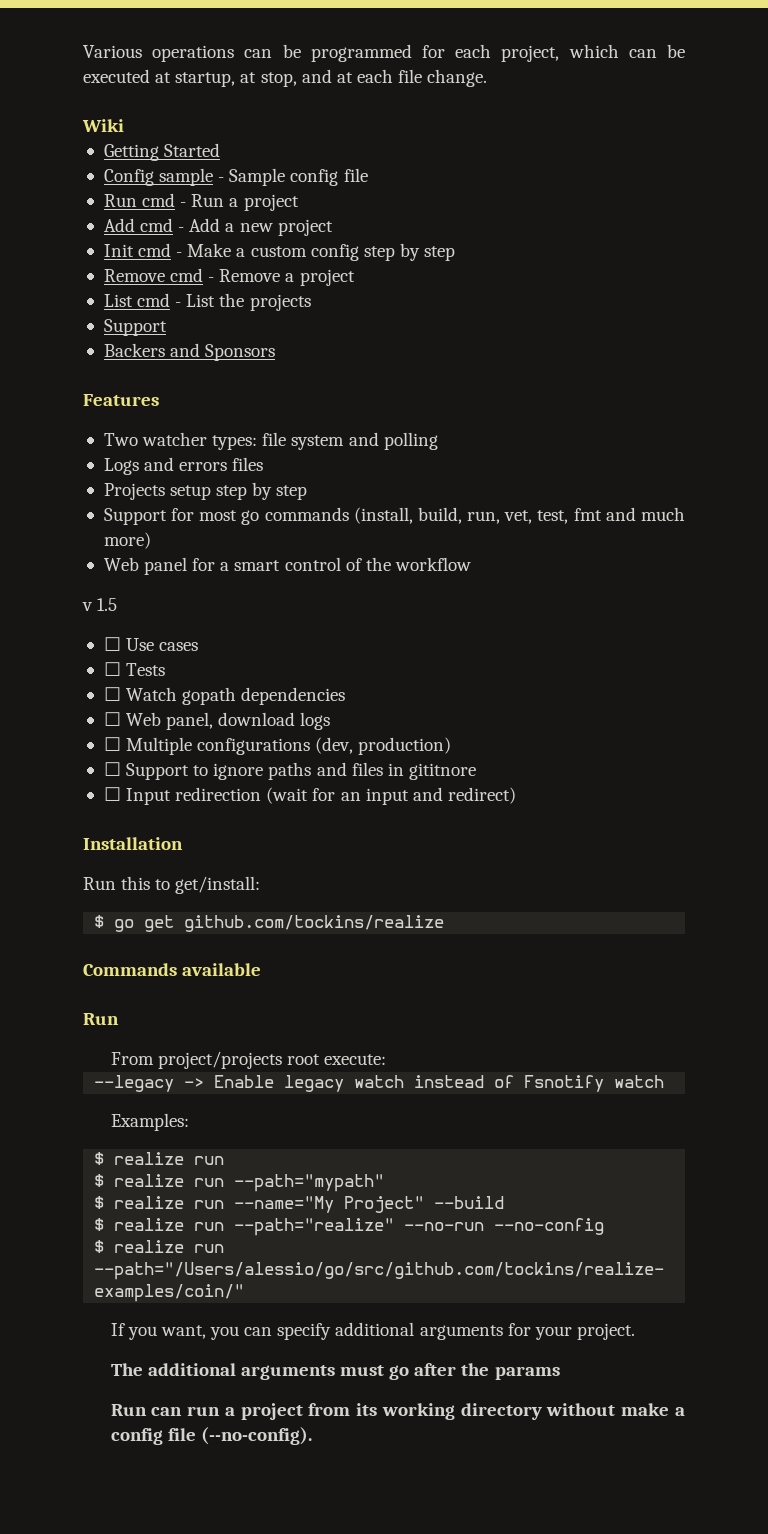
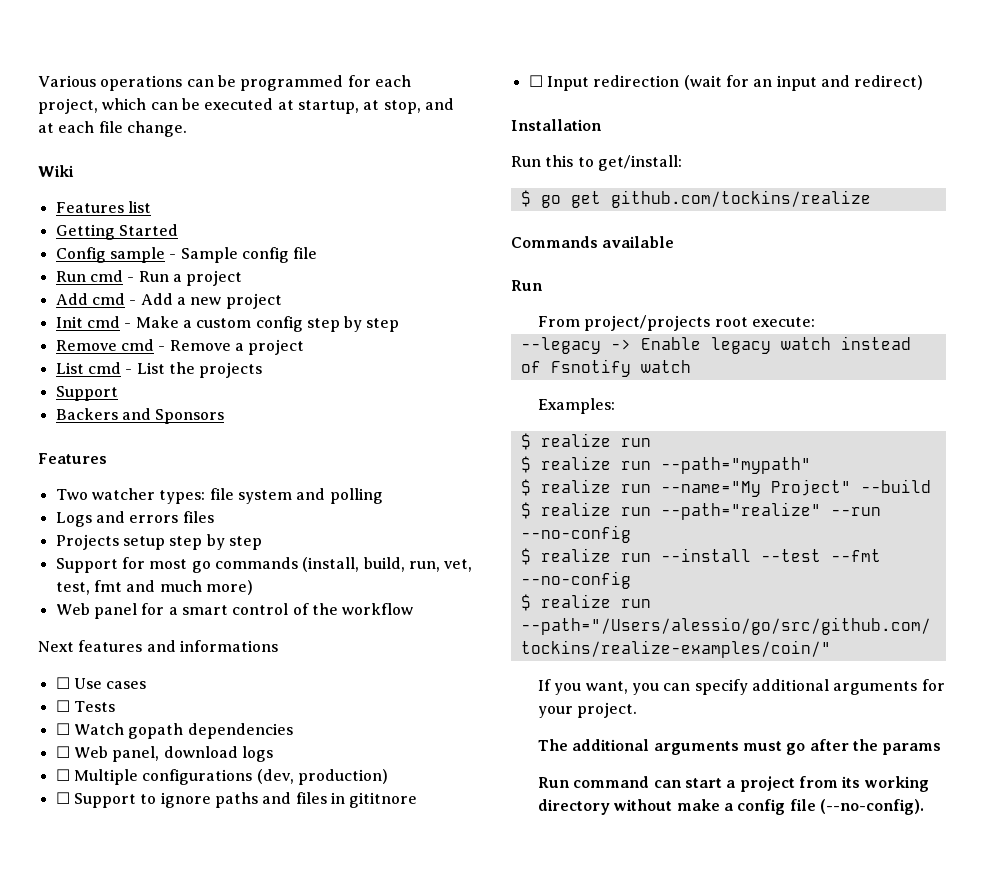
+ Features list
- v 1.5
+ Next features and informations
- $ realize run --path="realize" --no-run --no-config
+ $ realize run --path="realize" --run --no-config
+ $ realize run --install --test --fmt --no-config
- Run can run a project from its working directory without make a config file (--no-config).
+ Run command can start a project from its working directory without make a config file (--no-config).

